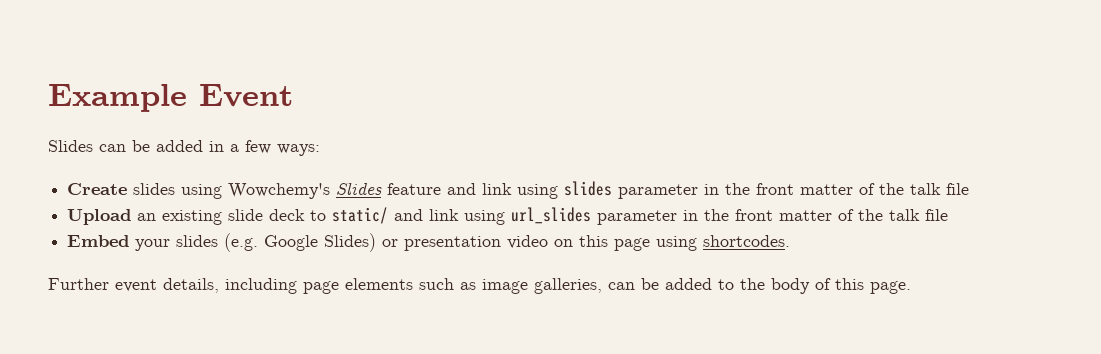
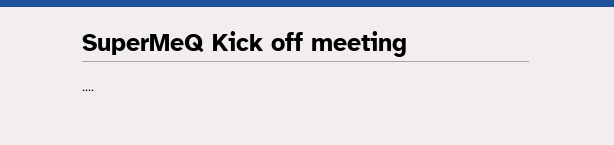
- Example Event
- Slides can be added in a few ways:
- Create slides using Wowchemy's Slides feature and link using slides parameter in the front matter of the talk file
- Upload an existing slide deck to static/ and link using url_slides parameter in the front matter of the talk file
- Embed your slides (e.g. Google Slides) or presentation video on this page using shortcodes.
- Further event details, including page elements such as image galleries, can be added to the body of this page.
+ SuperMeQ Kick off meeting
+ ....

